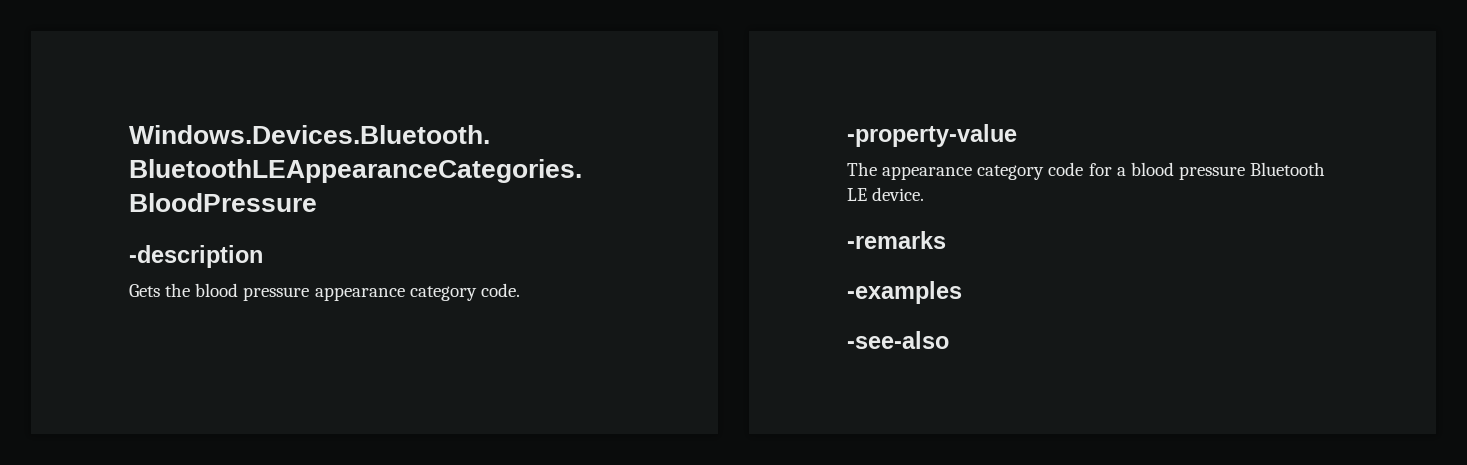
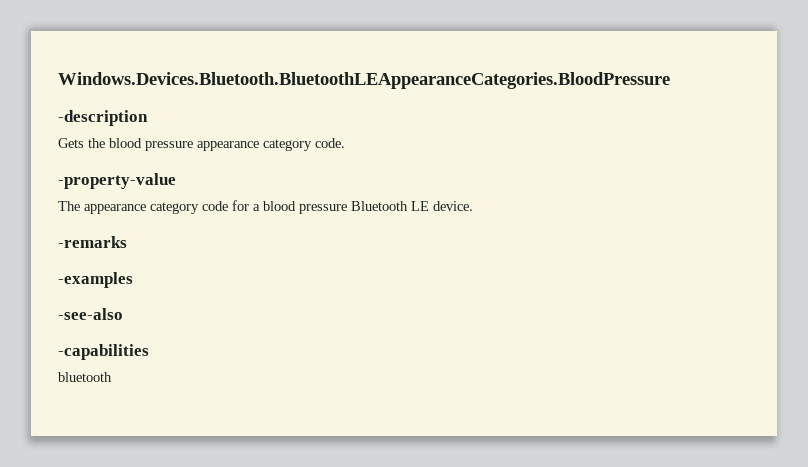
+ -capabilities
+ bluetooth

